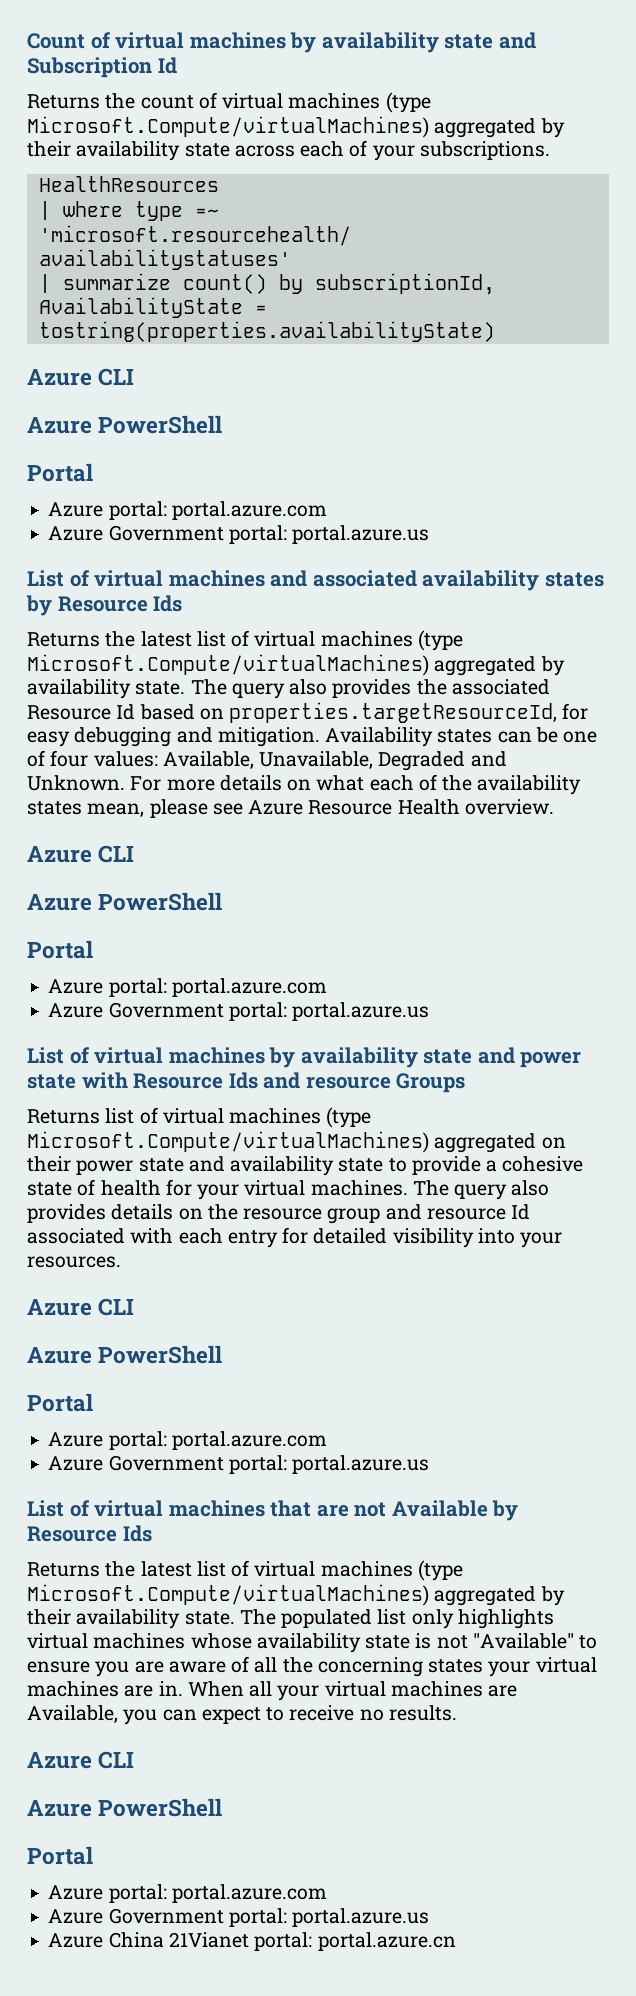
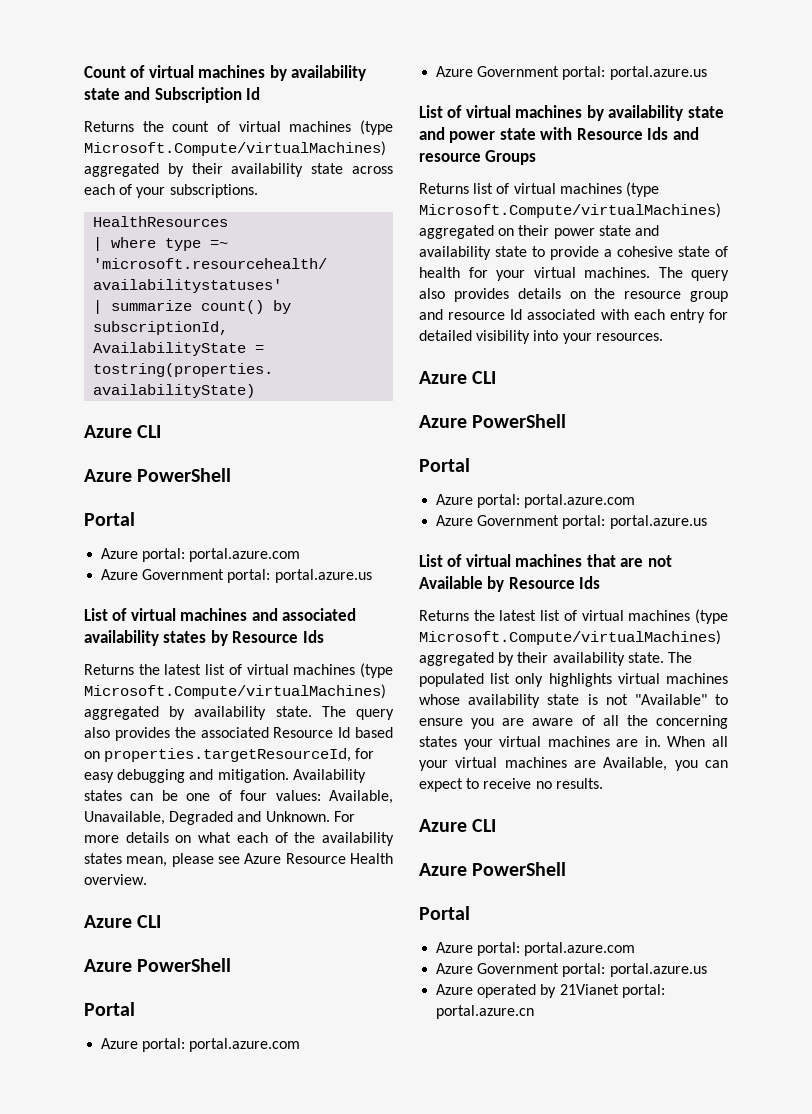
- Azure China 21Vianet portal: portal.azure.cn
+ Azure operated by 21Vianet portal: portal.azure.cn

